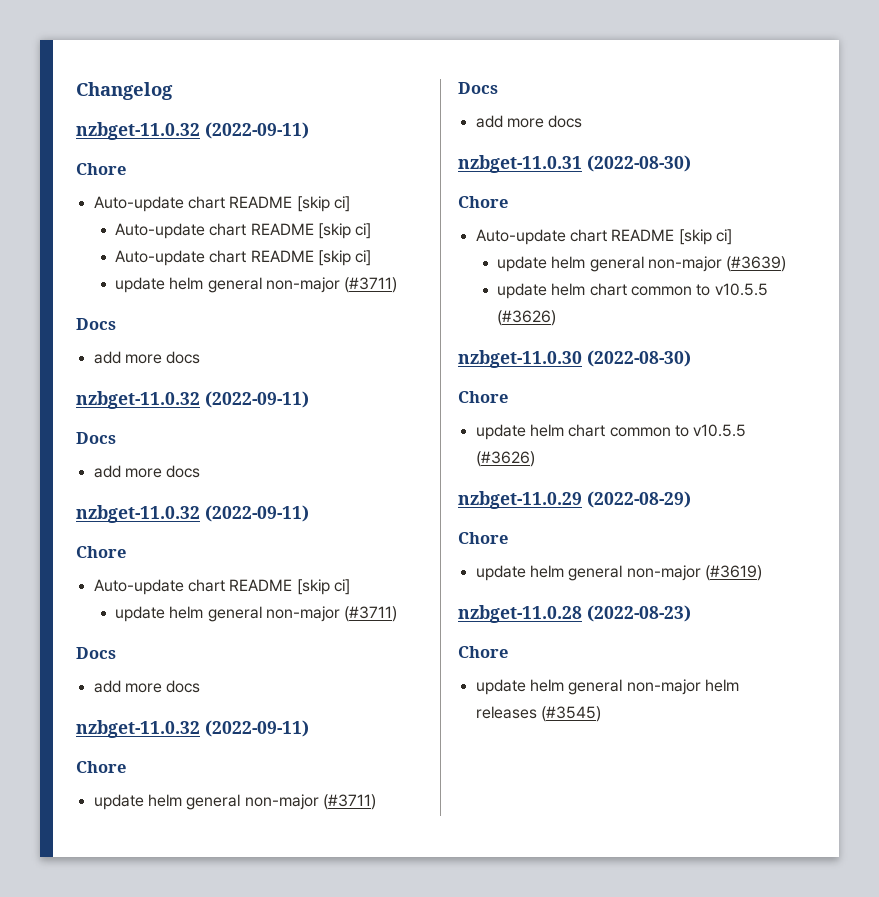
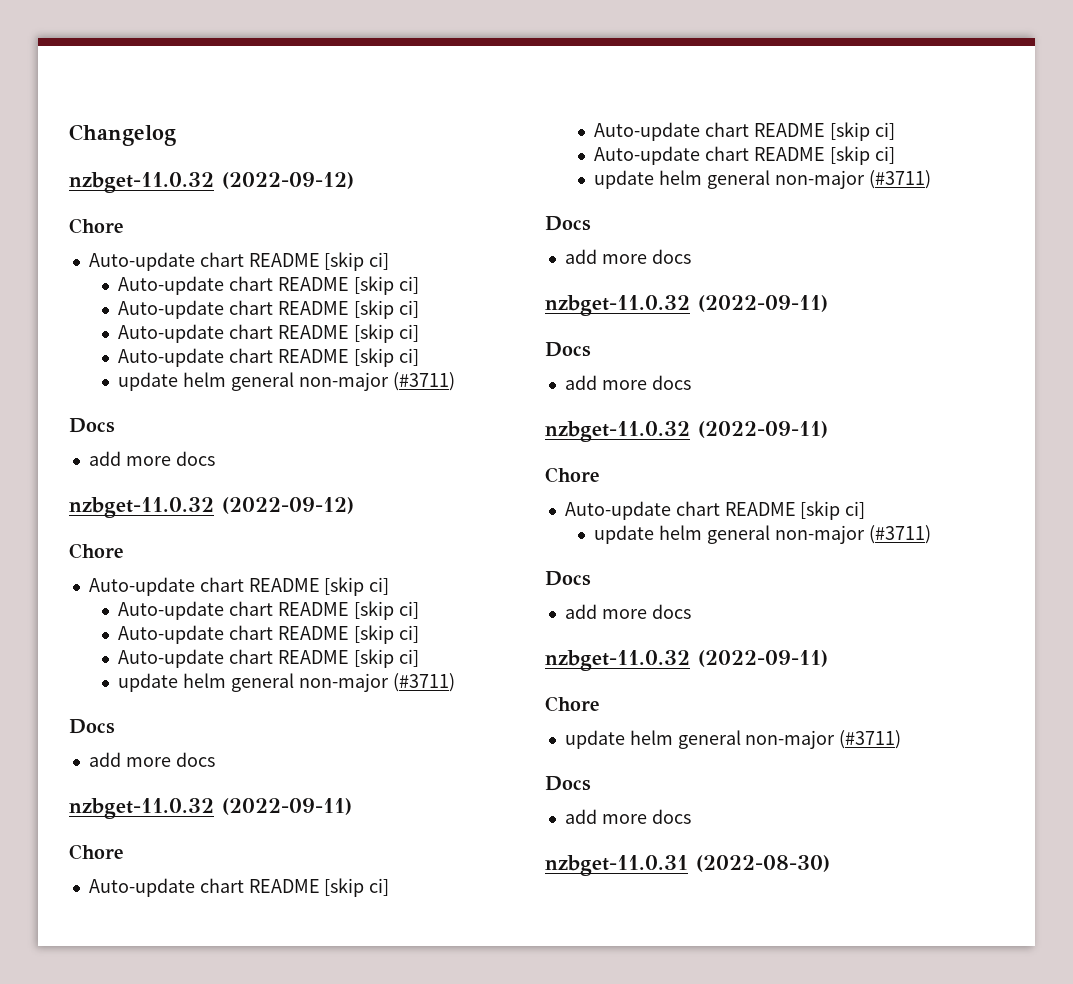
  Changelog
+ nzbget-11.0.32 (2022-09-12)
+ Chore
+ Auto-update chart README [skip ci]
+ Auto-update chart README [skip ci]
+ Auto-update chart README [skip ci]
+ Auto-update chart README [skip ci]
+ Auto-update chart README [skip ci]
+ update helm general non-major (#3711)
+ Docs
+ add more docs
+ nzbget-11.0.32 (2022-09-12)
+ Chore
+ Auto-update chart README [skip ci]
+ Auto-update chart README [skip ci]
+ Auto-update chart README [skip ci]
+ Auto-update chart README [skip ci]
+ update helm general non-major (#3711)
+ Docs
+ add more docs
  nzbget-11.0.31 (2022-08-30)
- Chore
- Auto-update chart README [skip ci]
- update helm general non-major (#3639)
- update helm chart common to v10.5.5 (#3626)
- nzbget-11.0.30 (2022-08-30)
- Chore
- update helm chart common to v10.5.5 (#3626)
- nzbget-11.0.29 (2022-08-29)
- Chore
- update helm general non-major (#3619)
- nzbget-11.0.28 (2022-08-23)
- Chore
- update helm general non-major helm releases (#3545)

